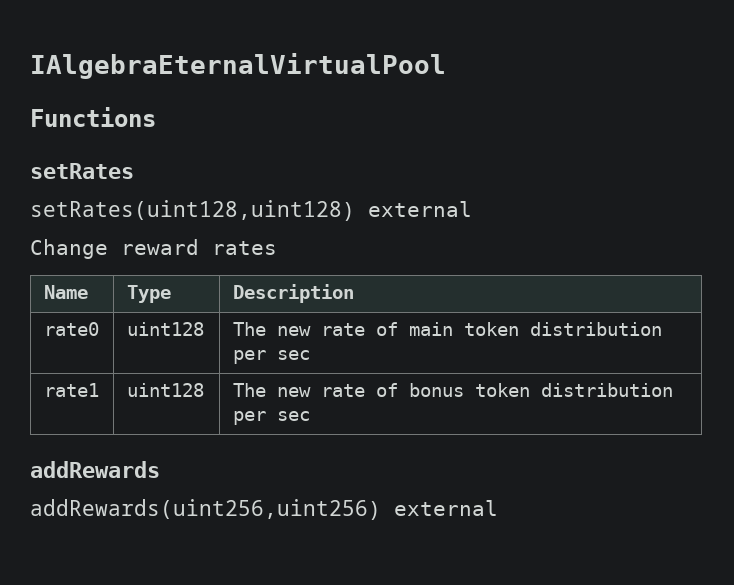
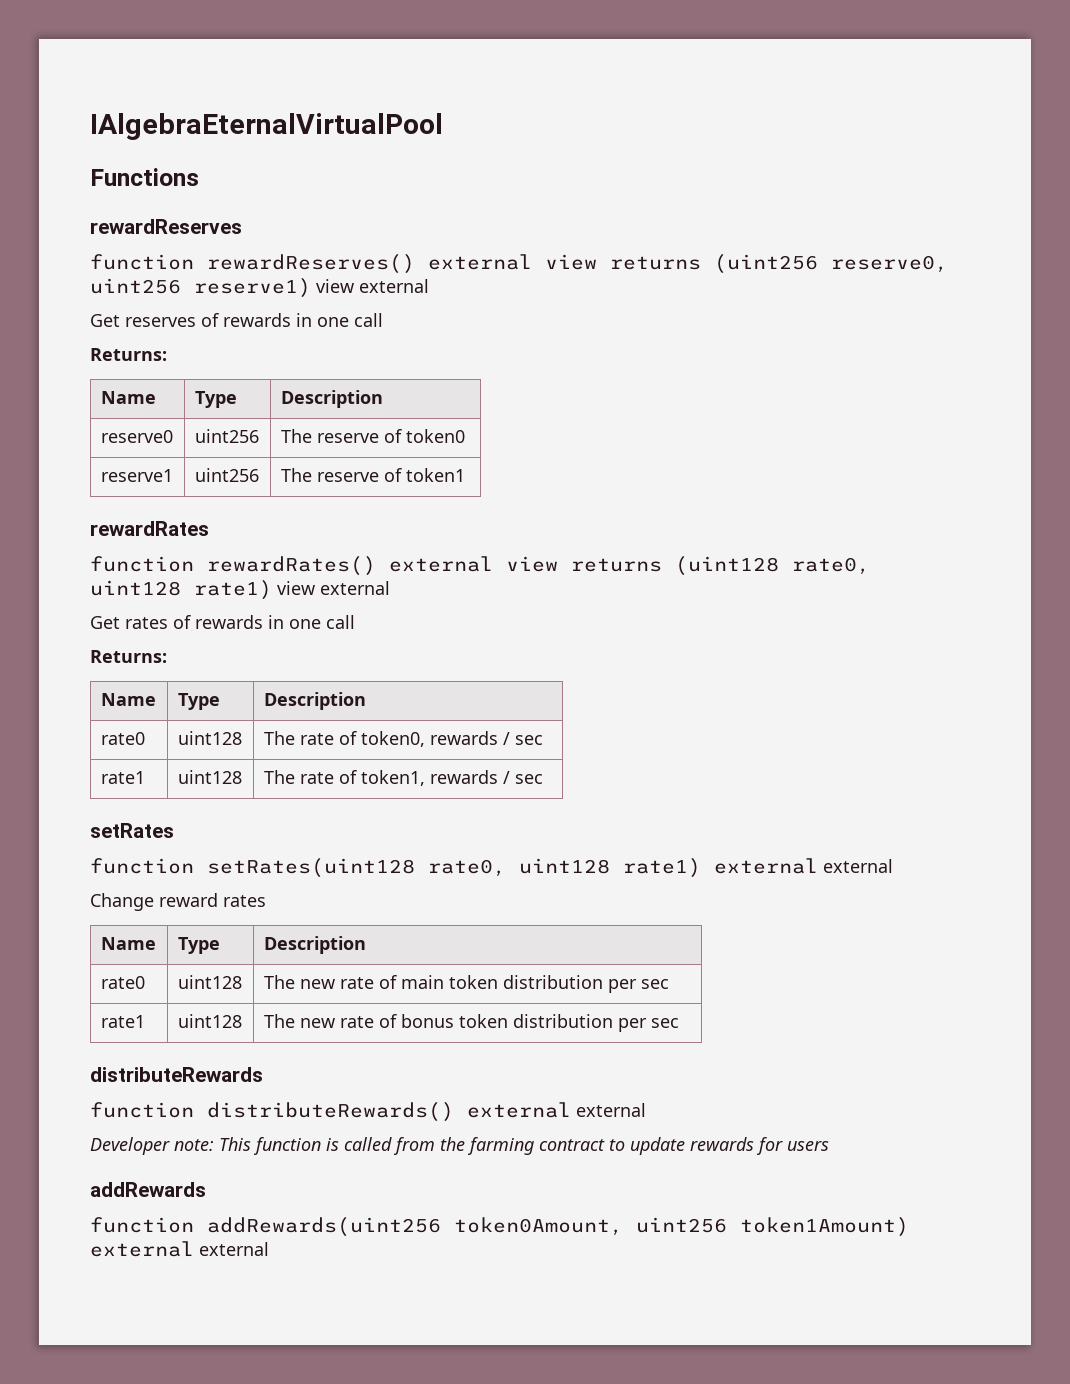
+ rewardReserves
+ function rewardReserves() external view returns (uint256 reserve0, uint256 reserve1) view external
+ Get reserves of rewards in one call
+ Returns:
+ Name | Type | Description
+ reserve0 | uint256 | The reserve of token0
+ reserve1 | uint256 | The reserve of token1
+ rewardRates
+ function rewardRates() external view returns (uint128 rate0, uint128 rate1) view external
+ Get rates of rewards in one call
+ Returns:
+ Name | Type | Description
+ rate0 | uint128 | The rate of token0, rewards / sec
+ rate1 | uint128 | The rate of token1, rewards / sec
  setRates
- setRates(uint128,uint128) external
+ function setRates(uint128 rate0, uint128 rate1) external external
+ distributeRewards
+ function distributeRewards() external external
+ Developer note: This function is called from the farming contract to update rewards for users
  addRewards
- addRewards(uint256,uint256) external
+ function addRewards(uint256 token0Amount, uint256 token1Amount) external external

